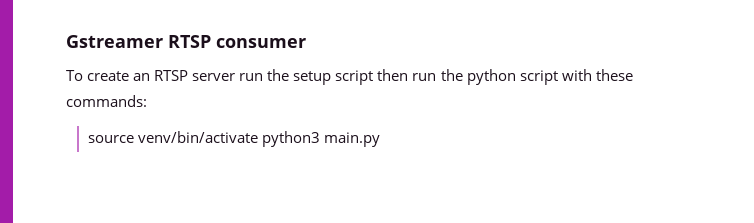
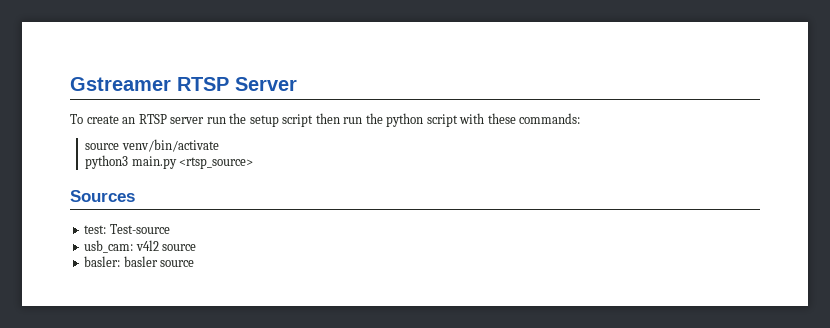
- Gstreamer RTSP consumer
+ Gstreamer RTSP Server
- source venv/bin/activate python3 main.py
+ source venv/bin/activate
+ python3 main.py <rtsp_source>
+ Sources
+ test: Test-source
+ usb_cam: v4l2 source
+ basler: basler source

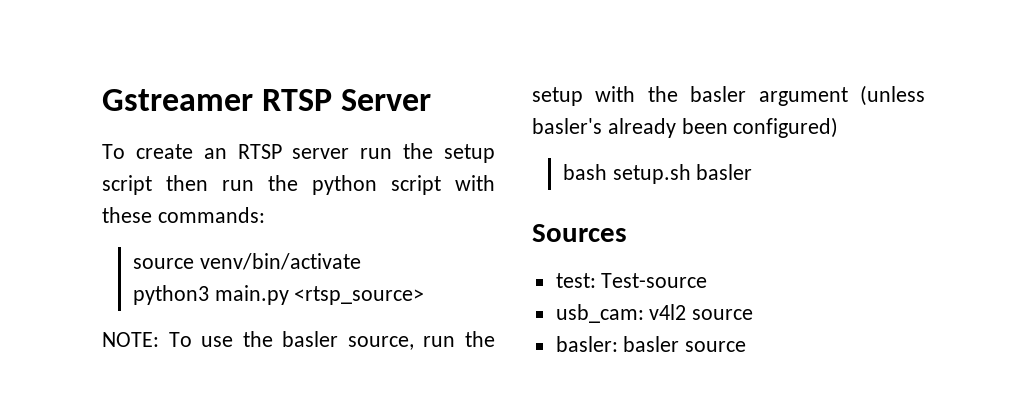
+ NOTE: To use the basler source, run the setup with the basler argument (unless basler's already been configured)
+ bash setup.sh basler

